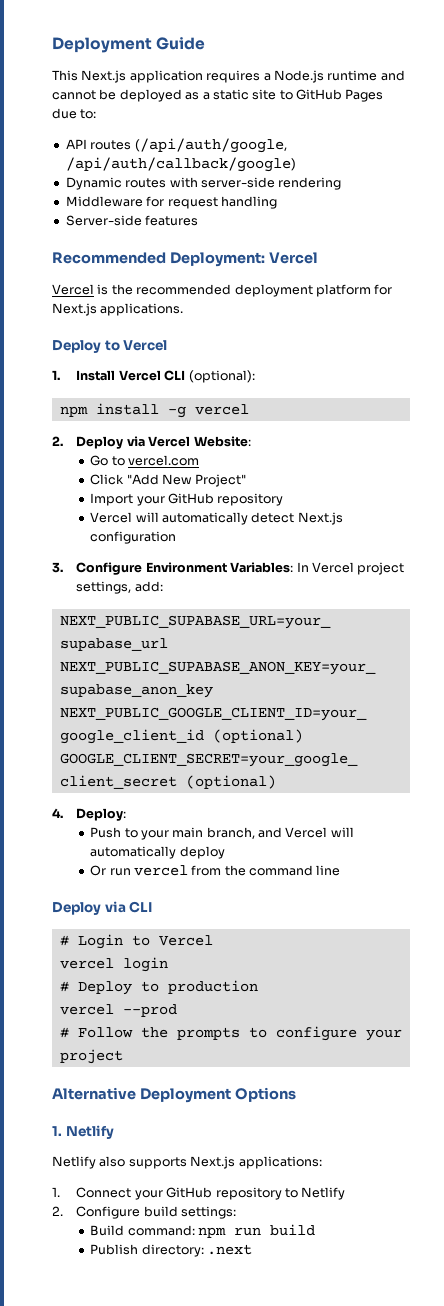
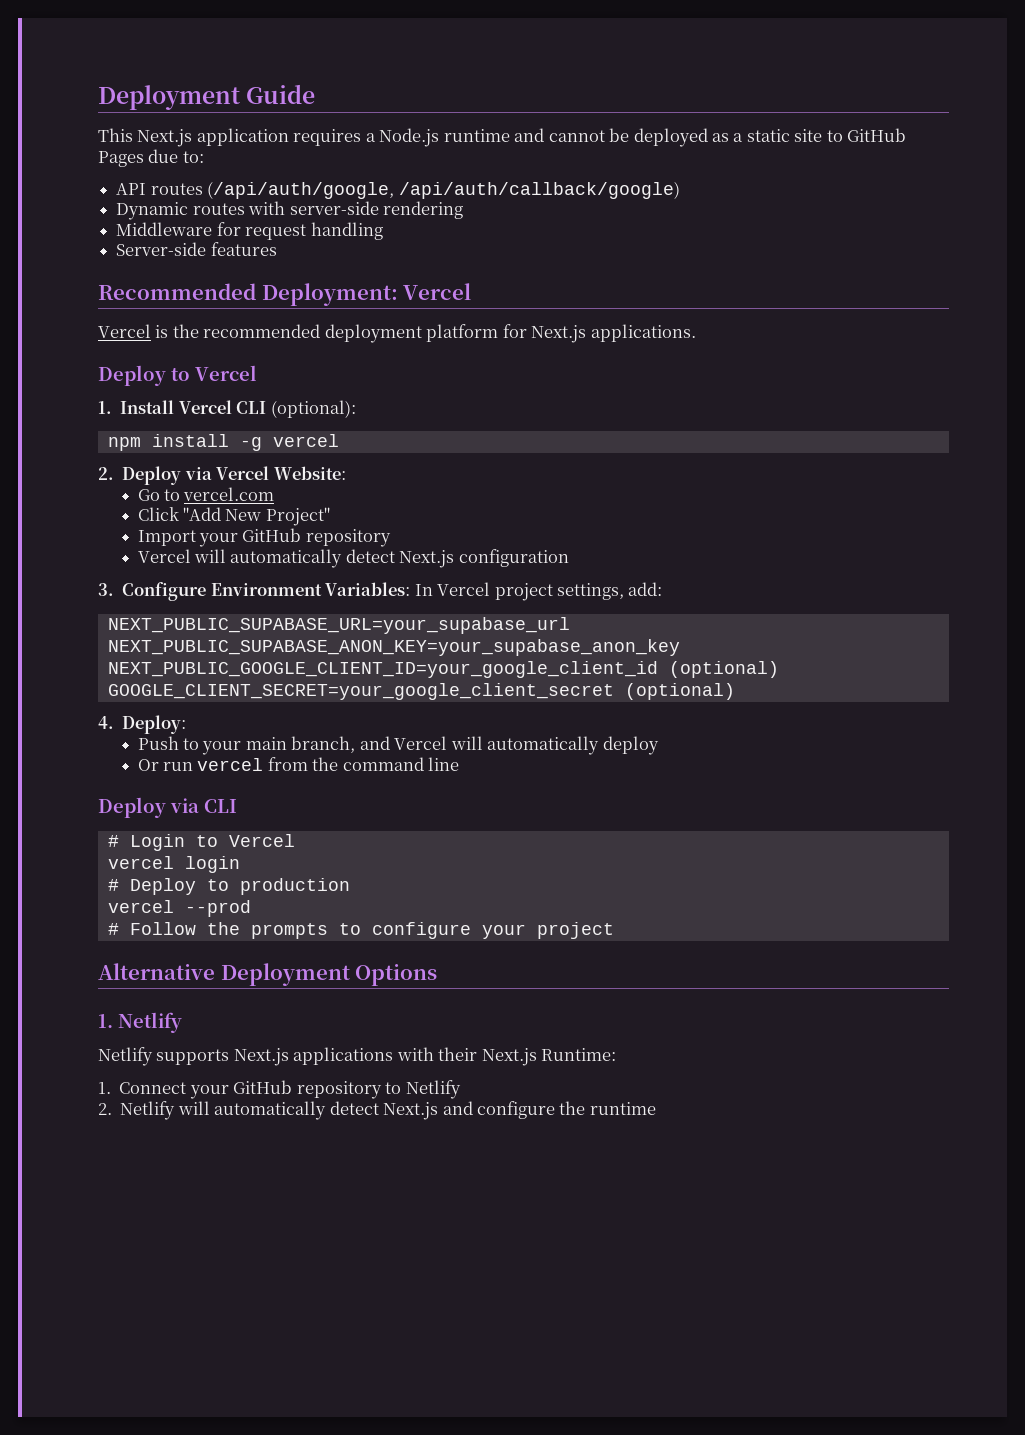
- Netlify also supports Next.js applications:
+ Netlify supports Next.js applications with their Next.js Runtime:
- 2. Configure build settings:
- Build command: npm run build
- Publish directory: .next
+ 2. Netlify will automatically detect Next.js and configure the runtime

